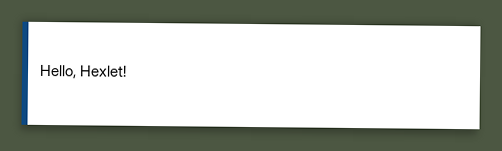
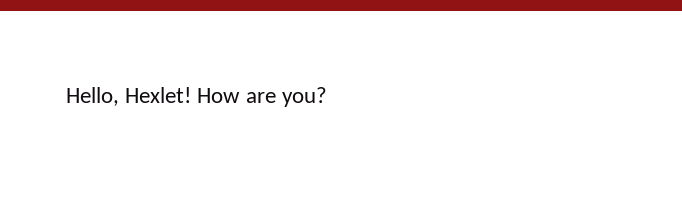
+ How are you?

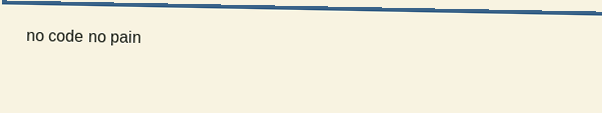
- Hello, Hexlet! How are you?
+ no code no pain

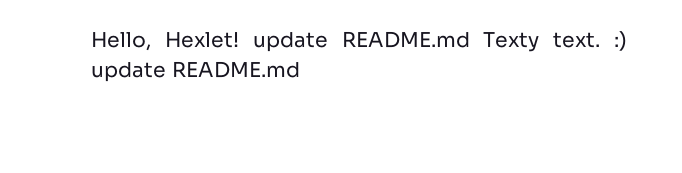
- no code no pain
+ Hello, Hexlet! update README.md Texty text. :) update README.md

